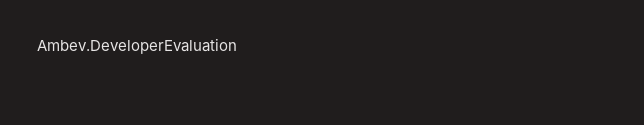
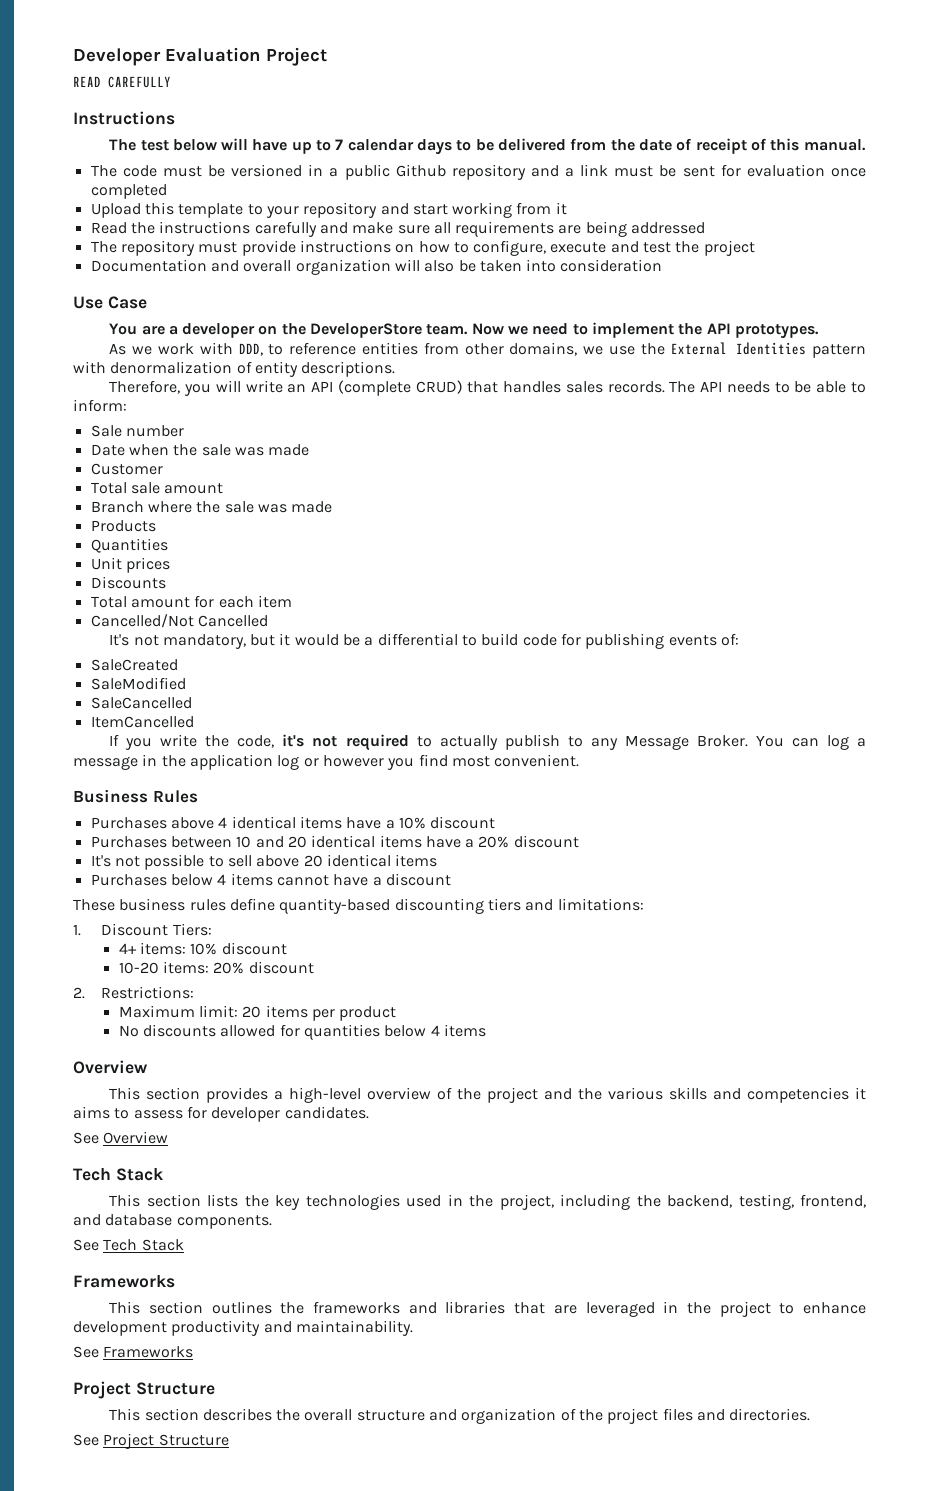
- Ambev.DeveloperEvaluation
+ Developer Evaluation Project
+ READ CAREFULLY
+ Instructions
+ The test below will have up to 7 calendar days to be delivered from the date of receipt of this manual.
+ The code must be versioned in a public Github repository and a link must be sent for evaluation once completed
+ Upload this template to your repository and start working from it
+ Read the instructions carefully and make sure all requirements are being addressed
+ The repository must provide instructions on how to configure, execute and test the project
+ Documentation and overall organization will also be taken into consideration
+ Use Case
+ You are a developer on the DeveloperStore team. Now we need to implement the API prototypes.
+ As we work with DDD, to reference entities from other domains, we use the External Identities pattern with denormalization of entity descriptions.
+ Therefore, you will write an API (complete CRUD) that handles sales records. The API needs to be able to inform:
+ Sale number
+ Date when the sale was made
+ Customer
+ Total sale amount
+ Branch where the sale was made
+ Products
+ Quantities
+ Unit prices
+ Discounts
+ Total amount for each item
+ Cancelled/Not Cancelled
+ It's not mandatory, but it would be a differential to build code for publishing events of:
+ SaleCreated
+ SaleModified
+ SaleCancelled
+ ItemCancelled
+ If you write the code, it's not required to actually publish to any Message Broker. You can log a message in the application log or however you find most convenient.
+ Business Rules
+ Purchases above 4 identical items have a 10% discount
+ Purchases between 10 and 20 identical items have a 20% discount
+ It's not possible to sell above 20 identical items
+ Purchases below 4 items cannot have a discount
+ These business rules define quantity-based discounting tiers and limitations:
+ 1. Discount Tiers:
+ 4+ items: 10% discount
+ 10-20 items: 20% discount
+ 2. Restrictions:
+ Maximum limit: 20 items per product
+ No discounts allowed for quantities below 4 items
+ Overview
+ This section provides a high-level overview of the project and the various skills and competencies it aims to assess for developer candidates.
+ See Overview
+ Tech Stack
+ This section lists the key technologies used in the project, including the backend, testing, frontend, and database components.
+ See Tech Stack
+ Frameworks
+ This section outlines the frameworks and libraries that are leveraged in the project to enhance development productivity and maintainability.
+ See Frameworks
+ Project Structure
+ This section describes the overall structure and organization of the project files and directories.
+ See Project Structure

